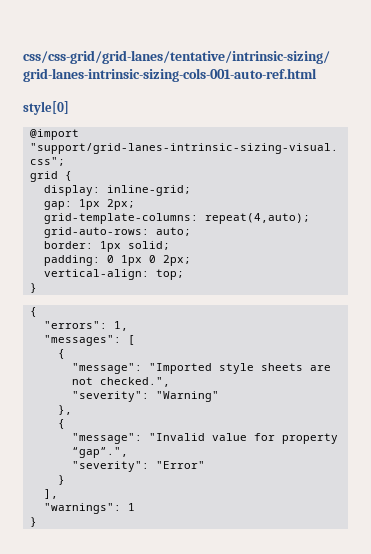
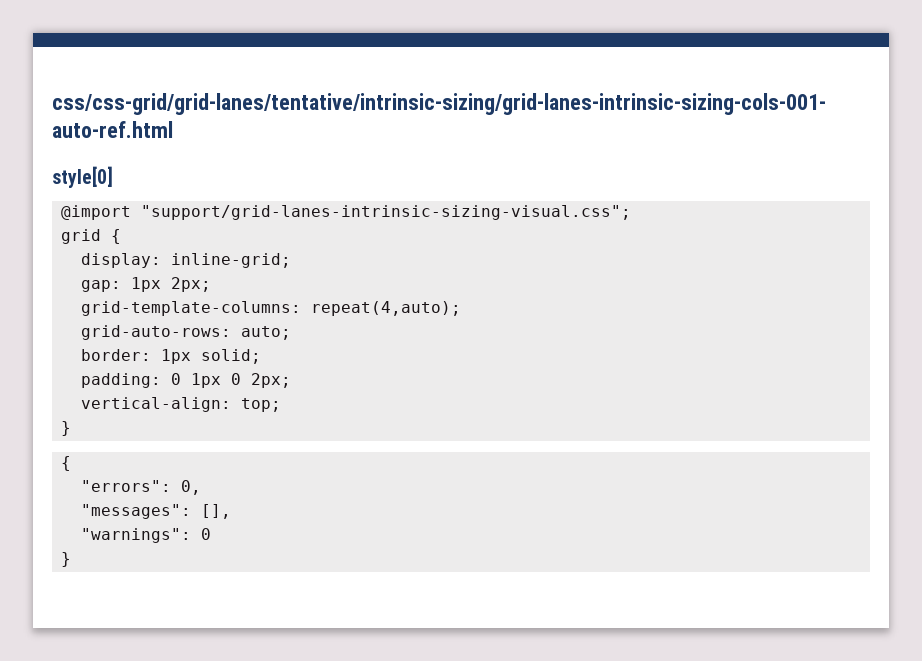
- "errors": 1,
+ "errors": 0,
- "messages": [
- {
- "message": "Imported style sheets are not checked.",
- "severity": "Warning"
- },
- {
- "message": "Invalid value for property “gap”.",
- "severity": "Error"
- }
- ],
- "warnings": 1
+ "messages": [],
+ "warnings": 0

